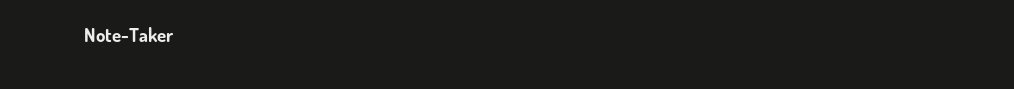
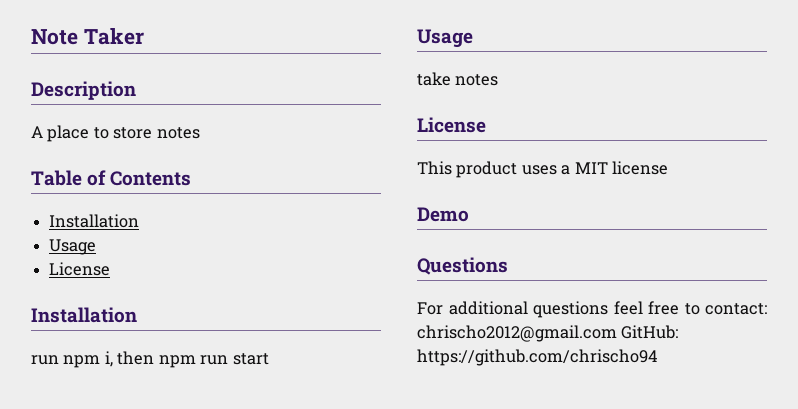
- Note-Taker
+ Note Taker
+ Description
+ A place to store notes
+ Table of Contents
+ Installation
+ Usage
+ License
+ Installation
+ run npm i, then npm run start
+ Usage
+ take notes
+ License
+ This product uses a MIT license
+ Demo
+ Questions
+ For additional questions feel free to contact: chrischo2012@gmail.com GitHub: https://github.com/chrischo94

